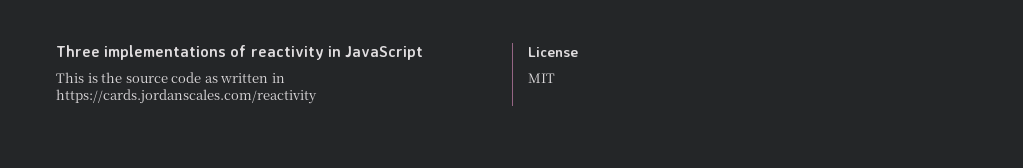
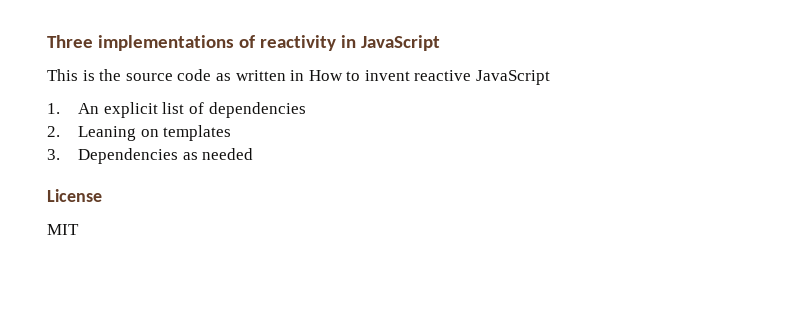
- This is the source code as written in https://cards.jordanscales.com/reactivity
+ This is the source code as written in How to invent reactive JavaScript
+ 1. An explicit list of dependencies
+ 2. Leaning on templates
+ 3. Dependencies as needed

